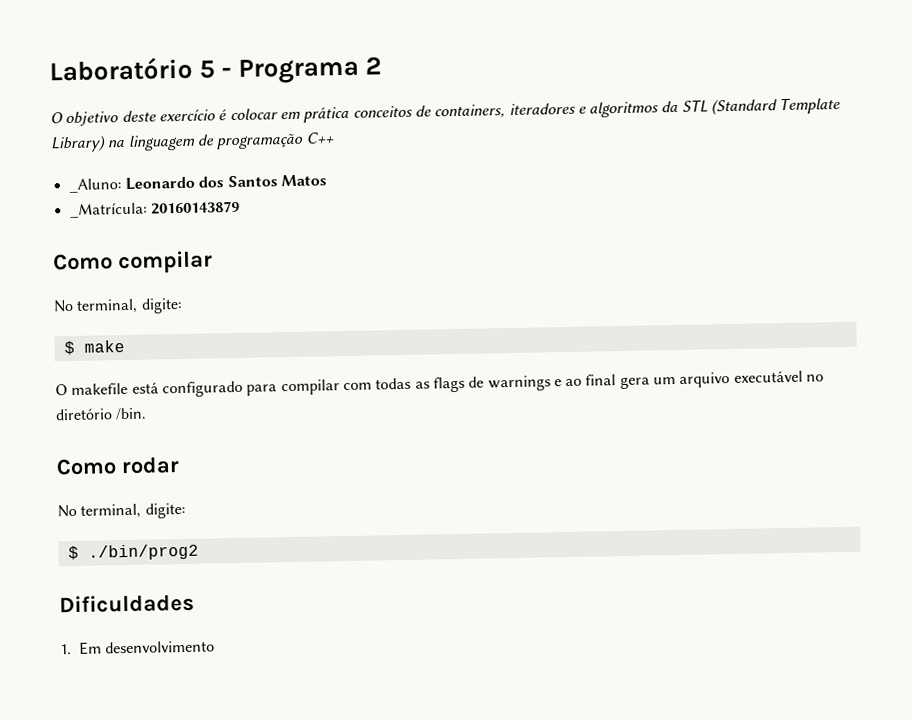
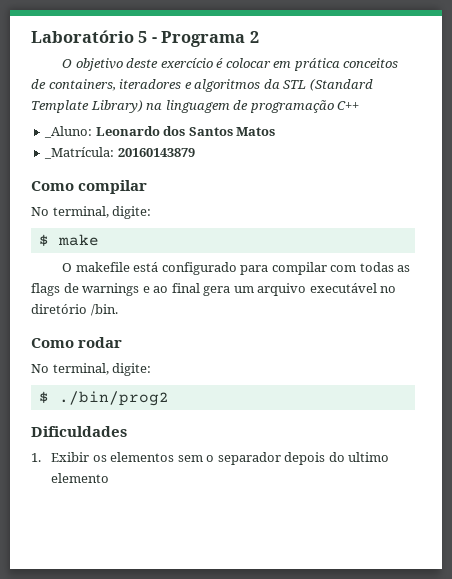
- 1. Em desenvolvimento
+ 1. Exibir os elementos sem o separador depois do ultimo elemento

